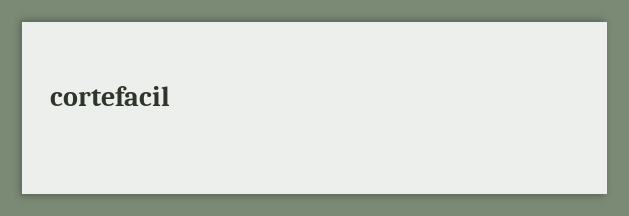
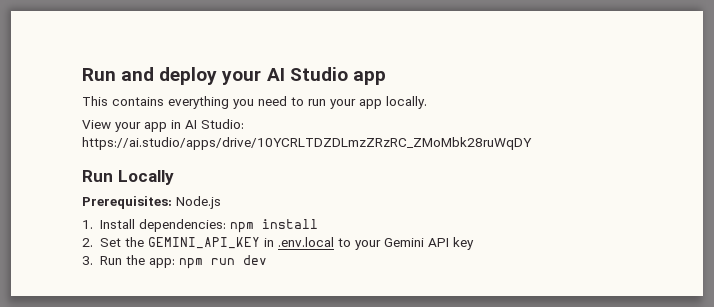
- cortefacil
+ Run and deploy your AI Studio app
+ This contains everything you need to run your app locally.
+ View your app in AI Studio: https://ai.studio/apps/drive/10YCRLTDZDLmzZRzRC_ZMoMbk28ruWqDY
+ Run Locally
+ Prerequisites: Node.js
+ 1. Install dependencies: npm install
+ 2. Set the GEMINI_API_KEY in .env.local to your Gemini API key
+ 3. Run the app: npm run dev

